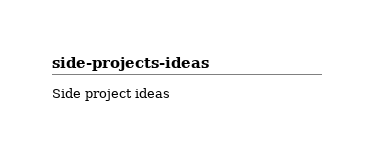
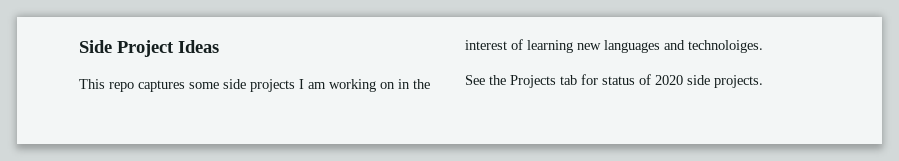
- side-projects-ideas
- Side project ideas
+ Side Project Ideas
+ This repo captures some side projects I am working on in the interest of learning new languages and technoloiges.
+ See the Projects tab for status of 2020 side projects.

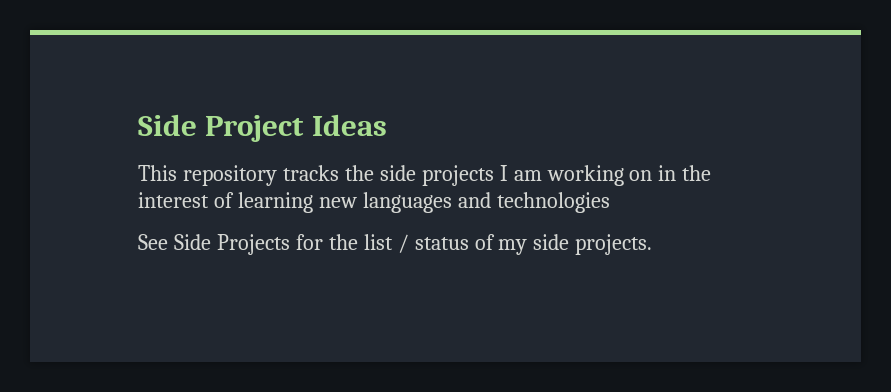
- This repo captures some side projects I am working on in the interest of learning new languages and technoloiges.
+ This repository tracks the side projects I am working on in the interest of learning new languages and technologies
- See the Projects tab for status of 2020 side projects.
+ See Side Projects for the list / status of my side projects.

